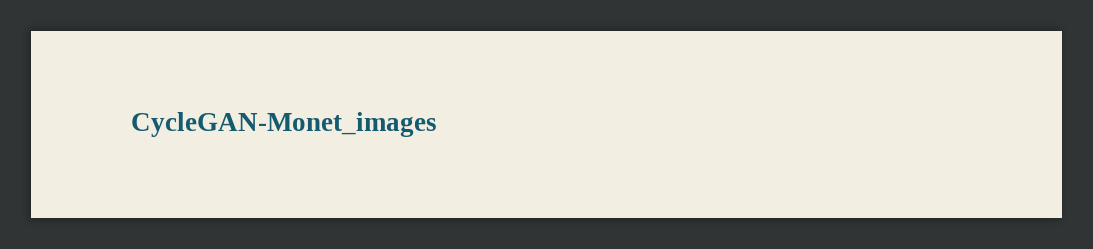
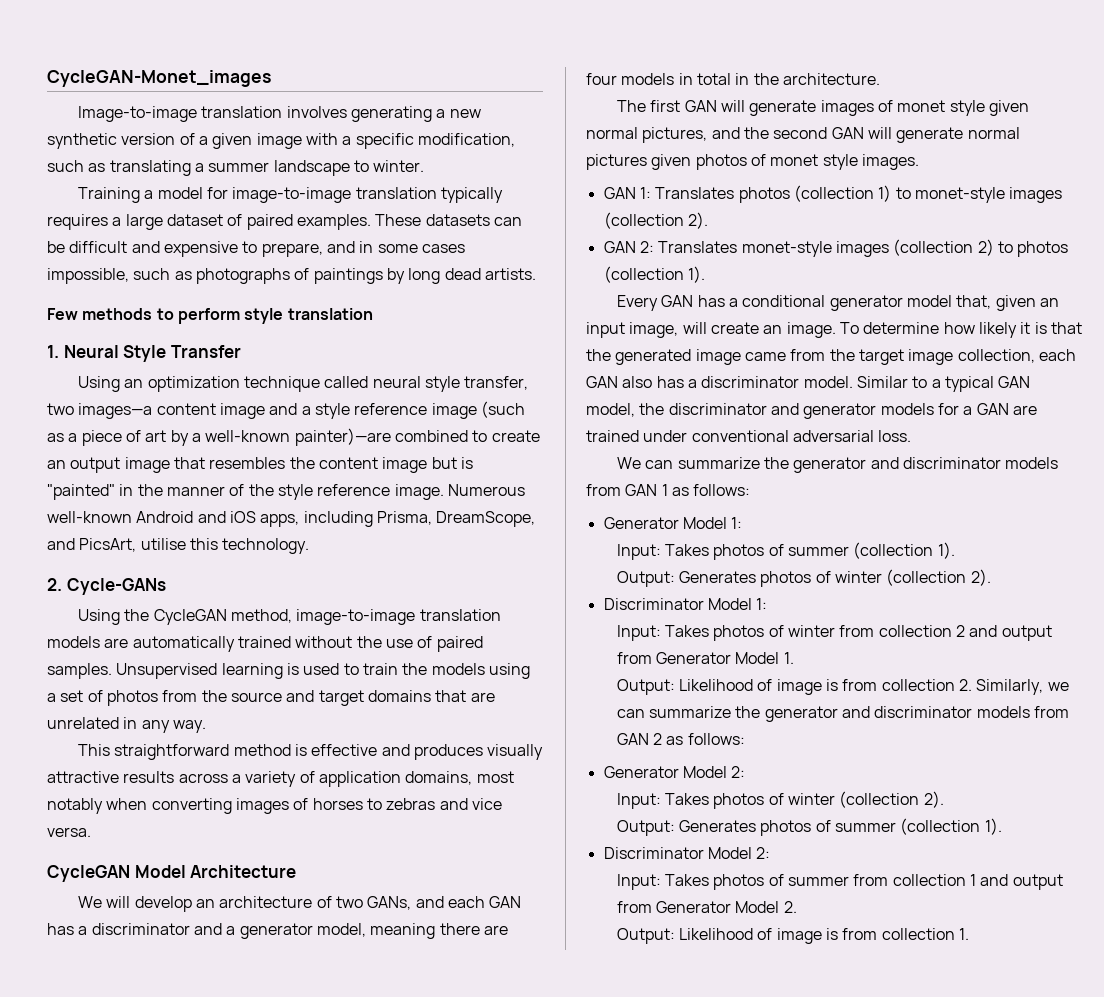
+ Image-to-image translation involves generating a new synthetic version of a given image with a specific modification, such as translating a summer landscape to winter.
+ Training a model for image-to-image translation typically requires a large dataset of paired examples. These datasets can be difficult and expensive to prepare, and in some cases impossible, such as photographs of paintings by long dead artists.
+ Few methods to perform style translation
+ 1. Neural Style Transfer
+ Using an optimization technique called neural style transfer, two images—a content image and a style reference image (such as a piece of art by a well-known painter)—are combined to create an output image that resembles the content image but is "painted" in the manner of the style reference image. Numerous well-known Android and iOS apps, including Prisma, DreamScope, and PicsArt, utilise this technology.
+ 2. Cycle-GANs
+ Using the CycleGAN method, image-to-image translation models are automatically trained without the use of paired samples. Unsupervised learning is used to train the models using a set of photos from the source and target domains that are unrelated in any way.
+ This straightforward method is effective and produces visually attractive results across a variety of application domains, most notably when converting images of horses to zebras and vice versa.
+ CycleGAN Model Architecture
+ We will develop an architecture of two GANs, and each GAN has a discriminator and a generator model, meaning there are four models in total in the architecture.
+ The first GAN will generate images of monet style given normal pictures, and the second GAN will generate normal pictures given photos of monet style images.
+ GAN 1: Translates photos (collection 1) to monet-style images (collection 2).
+ GAN 2: Translates monet-style images (collection 2) to photos (collection 1).
+ Every GAN has a conditional generator model that, given an input image, will create an image. To determine how likely it is that the generated image came from the target image collection, each GAN also has a discriminator model. Similar to a typical GAN model, the discriminator and generator models for a GAN are trained under conventional adversarial loss.
+ We can summarize the generator and discriminator models from GAN 1 as follows:
+ Generator Model 1:
+ Input: Takes photos of summer (collection 1).
+ Output: Generates photos of winter (collection 2).
+ Discriminator Model 1:
+ Input: Takes photos of winter from collection 2 and output from Generator Model 1.
+ Output: Likelihood of image is from collection 2. Similarly, we can summarize the generator and discriminator models from GAN 2 as follows:
+ Generator Model 2:
+ Input: Takes photos of winter (collection 2).
+ Output: Generates photos of summer (collection 1).
+ Discriminator Model 2:
+ Input: Takes photos of summer from collection 1 and output from Generator Model 2.
+ Output: Likelihood of image is from collection 1.

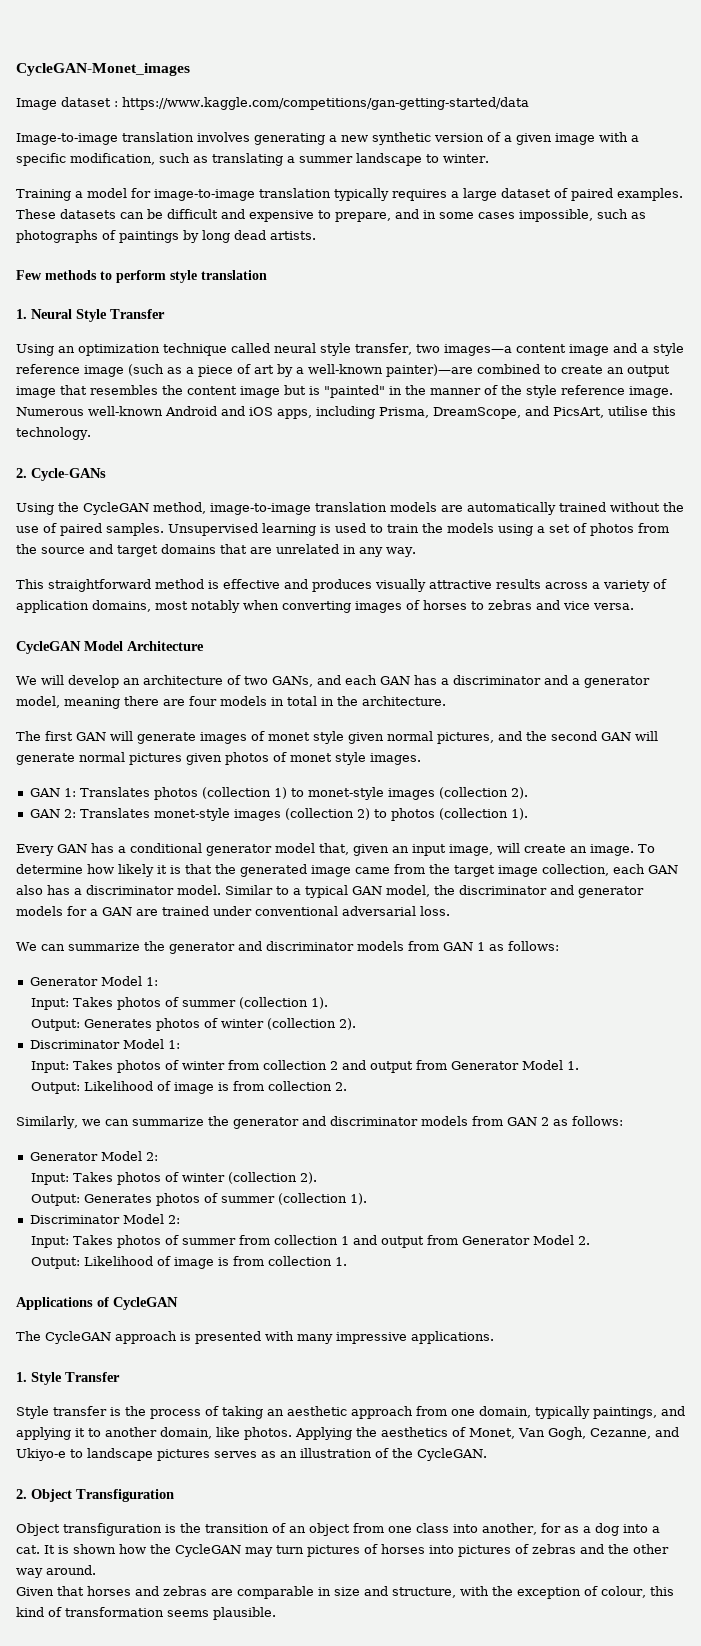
+ Image dataset : https://www.kaggle.com/competitions/gan-getting-started/data
- Output: Likelihood of image is from collection 2. Similarly, we can summarize the generator and discriminator models from GAN 2 as follows:
+ Output: Likelihood of image is from collection 2.
+ Similarly, we can summarize the generator and discriminator models from GAN 2 as follows:
+ Applications of CycleGAN
+ The CycleGAN approach is presented with many impressive applications.
+ 1. Style Transfer
+ Style transfer is the process of taking an aesthetic approach from one domain, typically paintings, and applying it to another domain, like photos. Applying the aesthetics of Monet, Van Gogh, Cezanne, and Ukiyo-e to landscape pictures serves as an illustration of the CycleGAN.
+ 2. Object Transfiguration
+ Object transfiguration is the transition of an object from one class into another, for as a dog into a cat. It is shown how the CycleGAN may turn pictures of horses into pictures of zebras and the other way around.
+ Given that horses and zebras are comparable in size and structure, with the exception of colour, this kind of transformation seems plausible.

